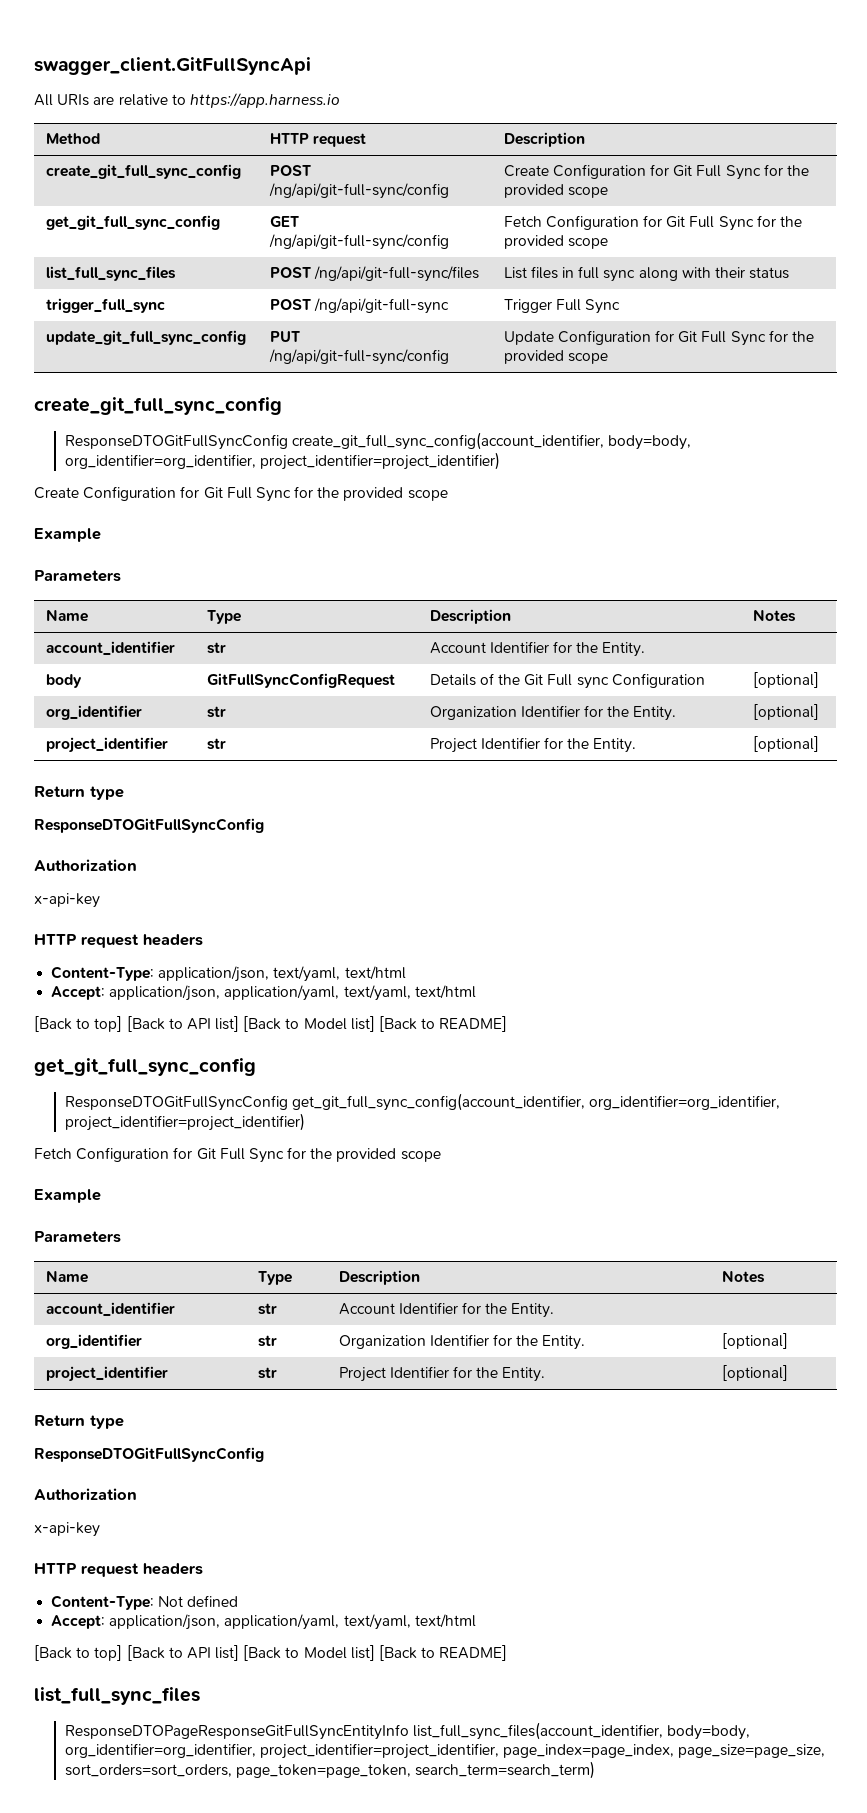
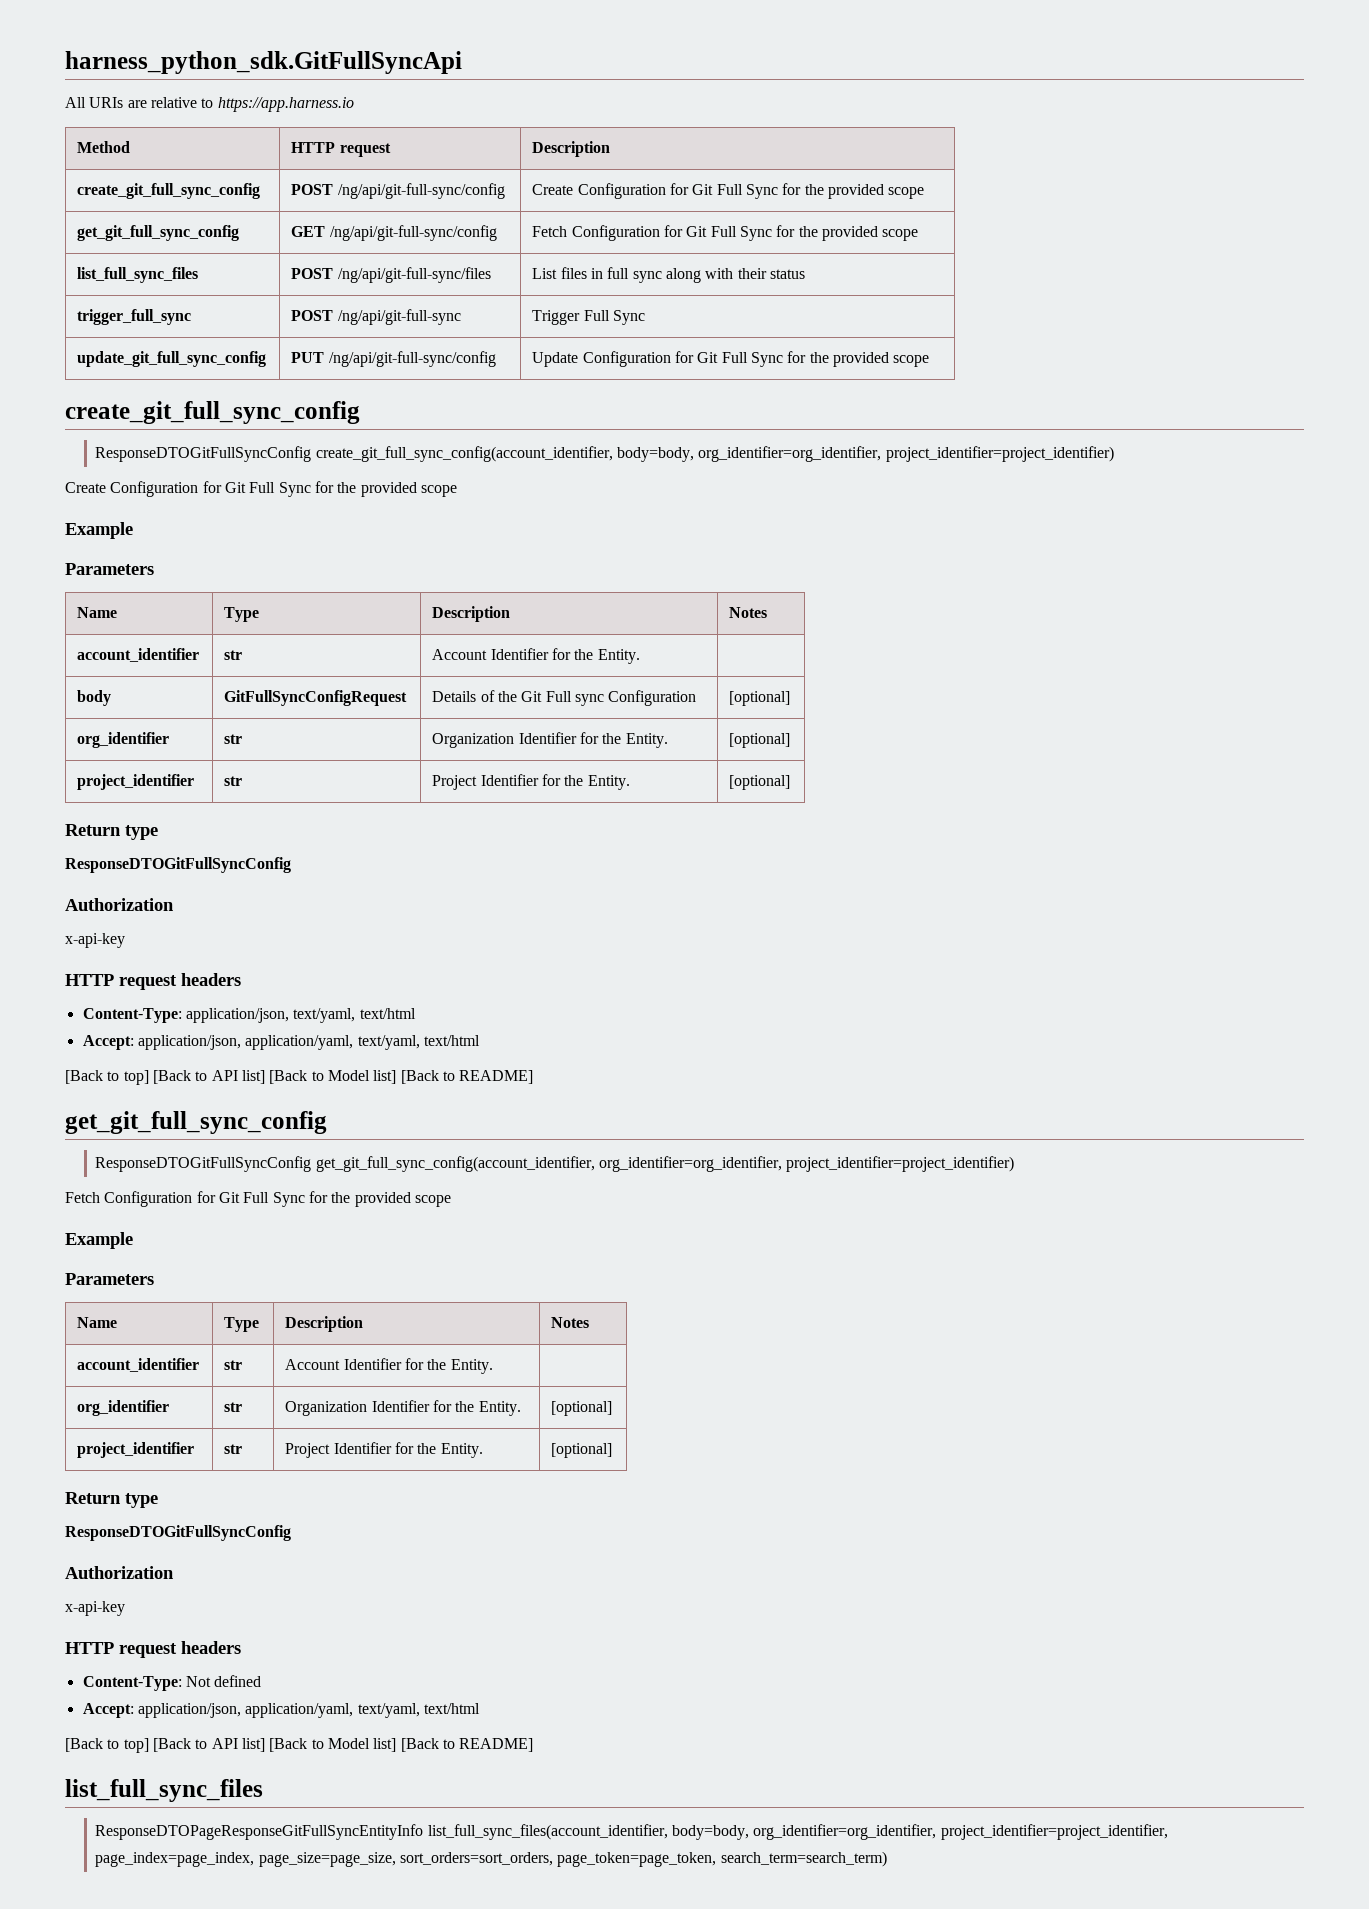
- swagger_client.GitFullSyncApi
+ harness_python_sdk.GitFullSyncApi

